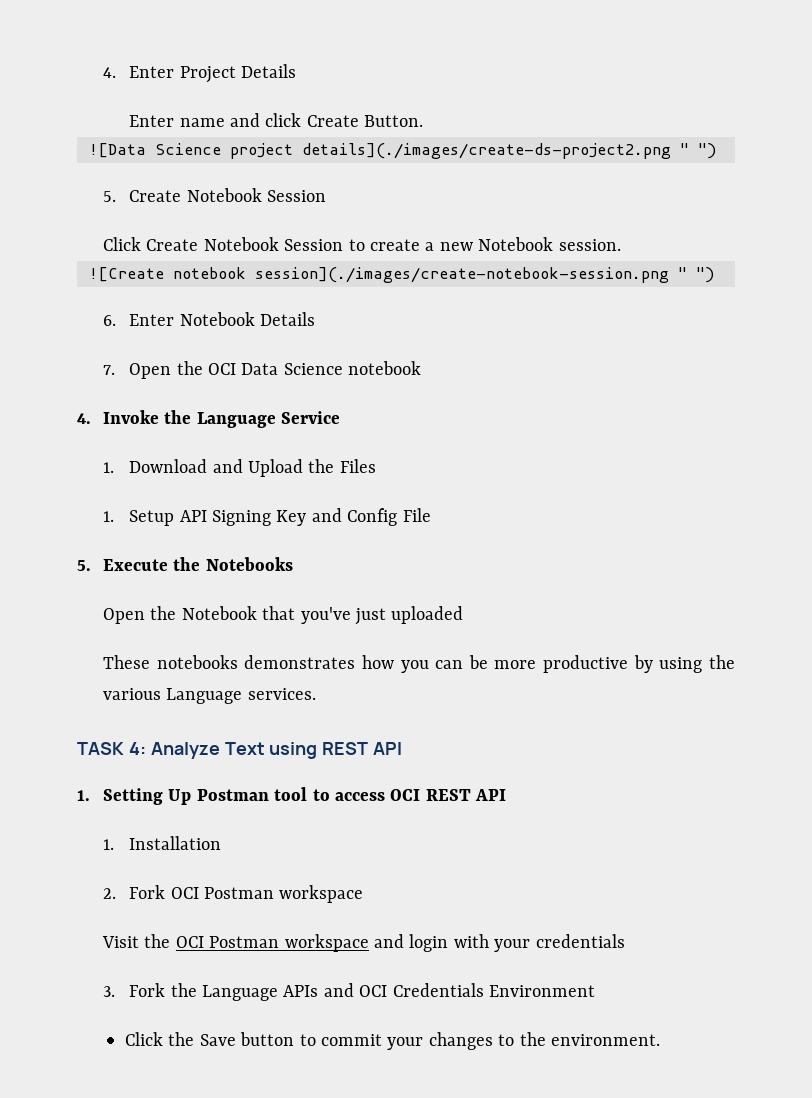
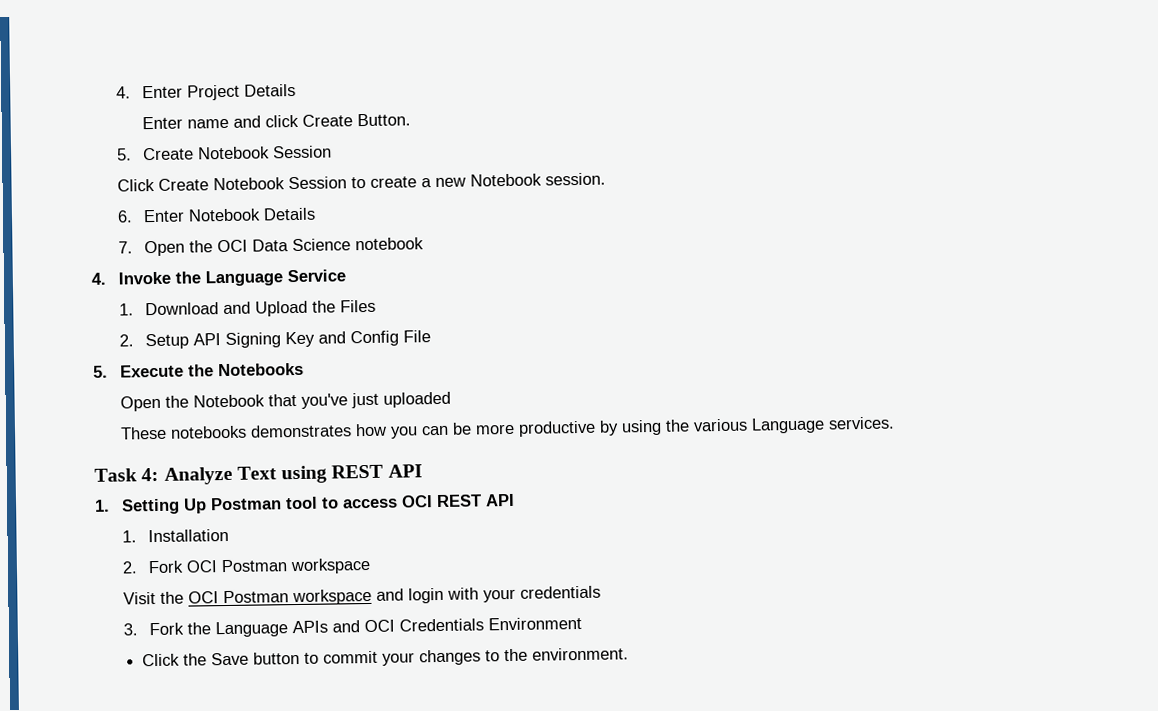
- ![Data Science project details](./images/create-ds-project2.png " ")
- ![Create notebook session](./images/create-notebook-session.png " ")
- 1. Setup API Signing Key and Config File
+ 2. Setup API Signing Key and Config File
- TASK 4: Analyze Text using REST API
+ Task 4: Analyze Text using REST API

